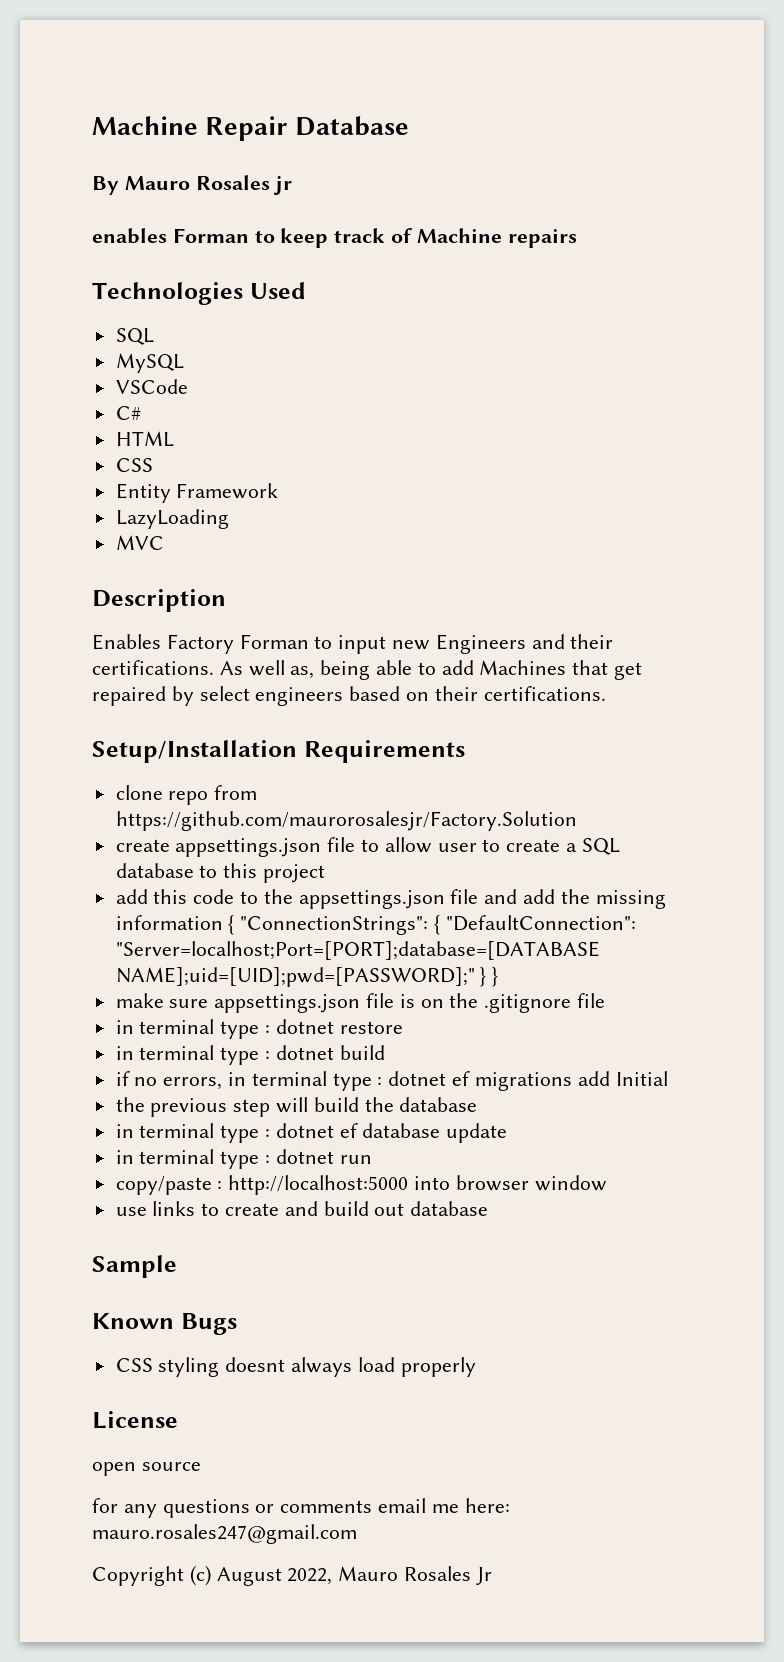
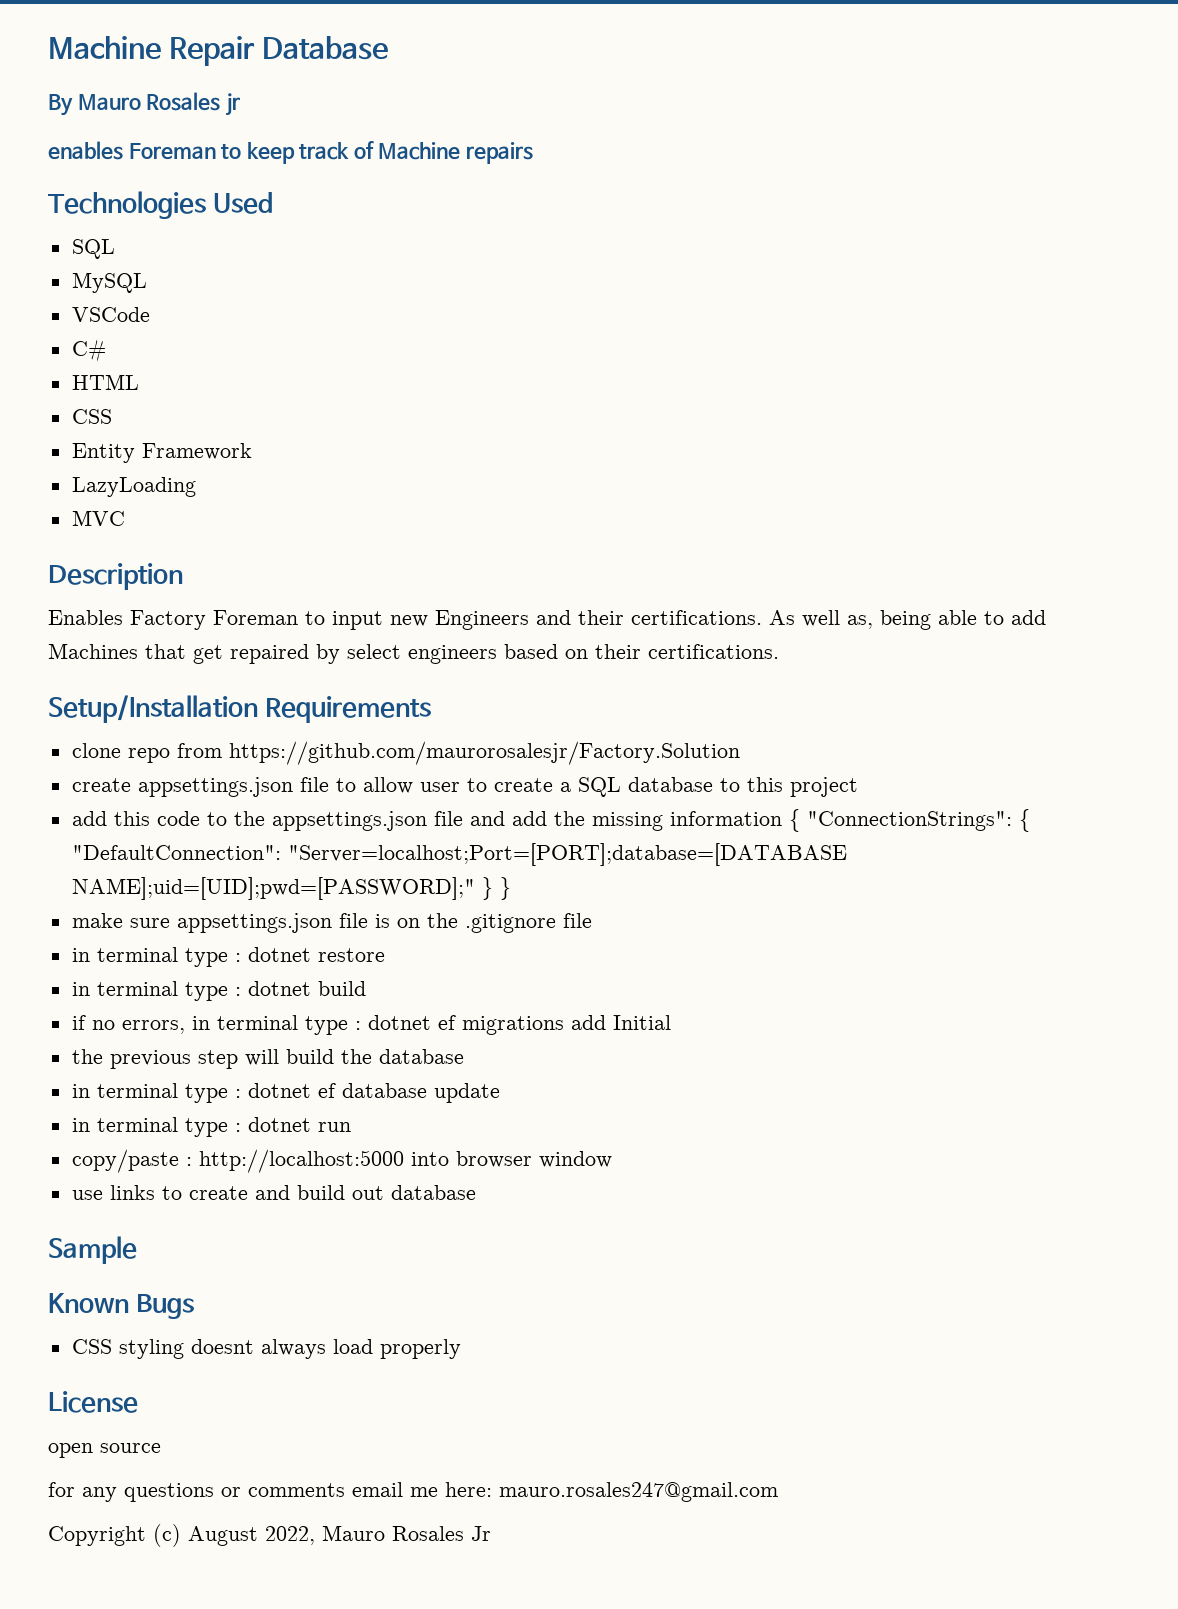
- enables Forman to keep track of Machine repairs
+ enables Foreman to keep track of Machine repairs
- Enables Factory Forman to input new Engineers and their certifications.
+ Enables Factory Foreman to input new Engineers and their certifications.

